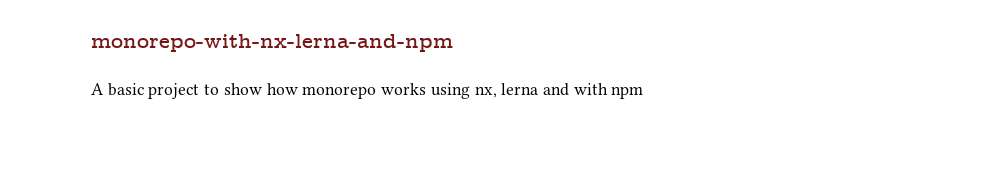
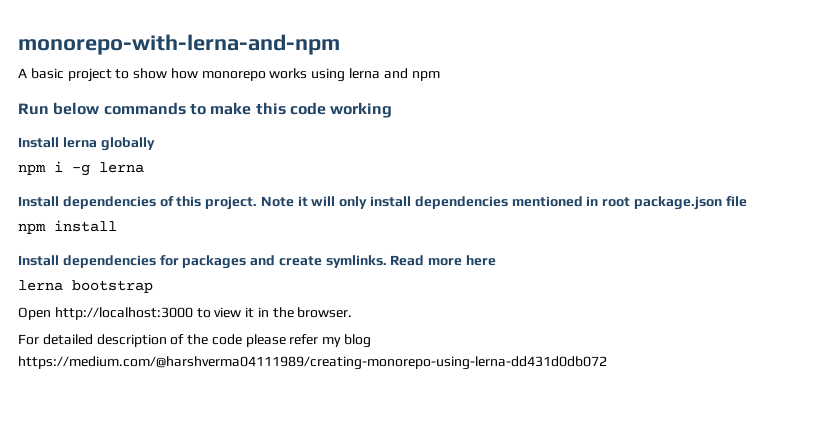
- monorepo-with-nx-lerna-and-npm
+ monorepo-with-lerna-and-npm
- A basic project to show how monorepo works using nx, lerna and with npm
+ A basic project to show how monorepo works using lerna and npm
+ Run below commands to make this code working
+ Install lerna globally
+ npm i -g lerna
+ Install dependencies of this project. Note it will only install dependencies mentioned in root package.json file
+ npm install
+ Install dependencies for packages and create symlinks. Read more here
+ lerna bootstrap
+ Open http://localhost:3000 to view it in the browser.
+ For detailed description of the code please refer my blog https://medium.com/@harshverma04111989/creating-monorepo-using-lerna-dd431d0db072

